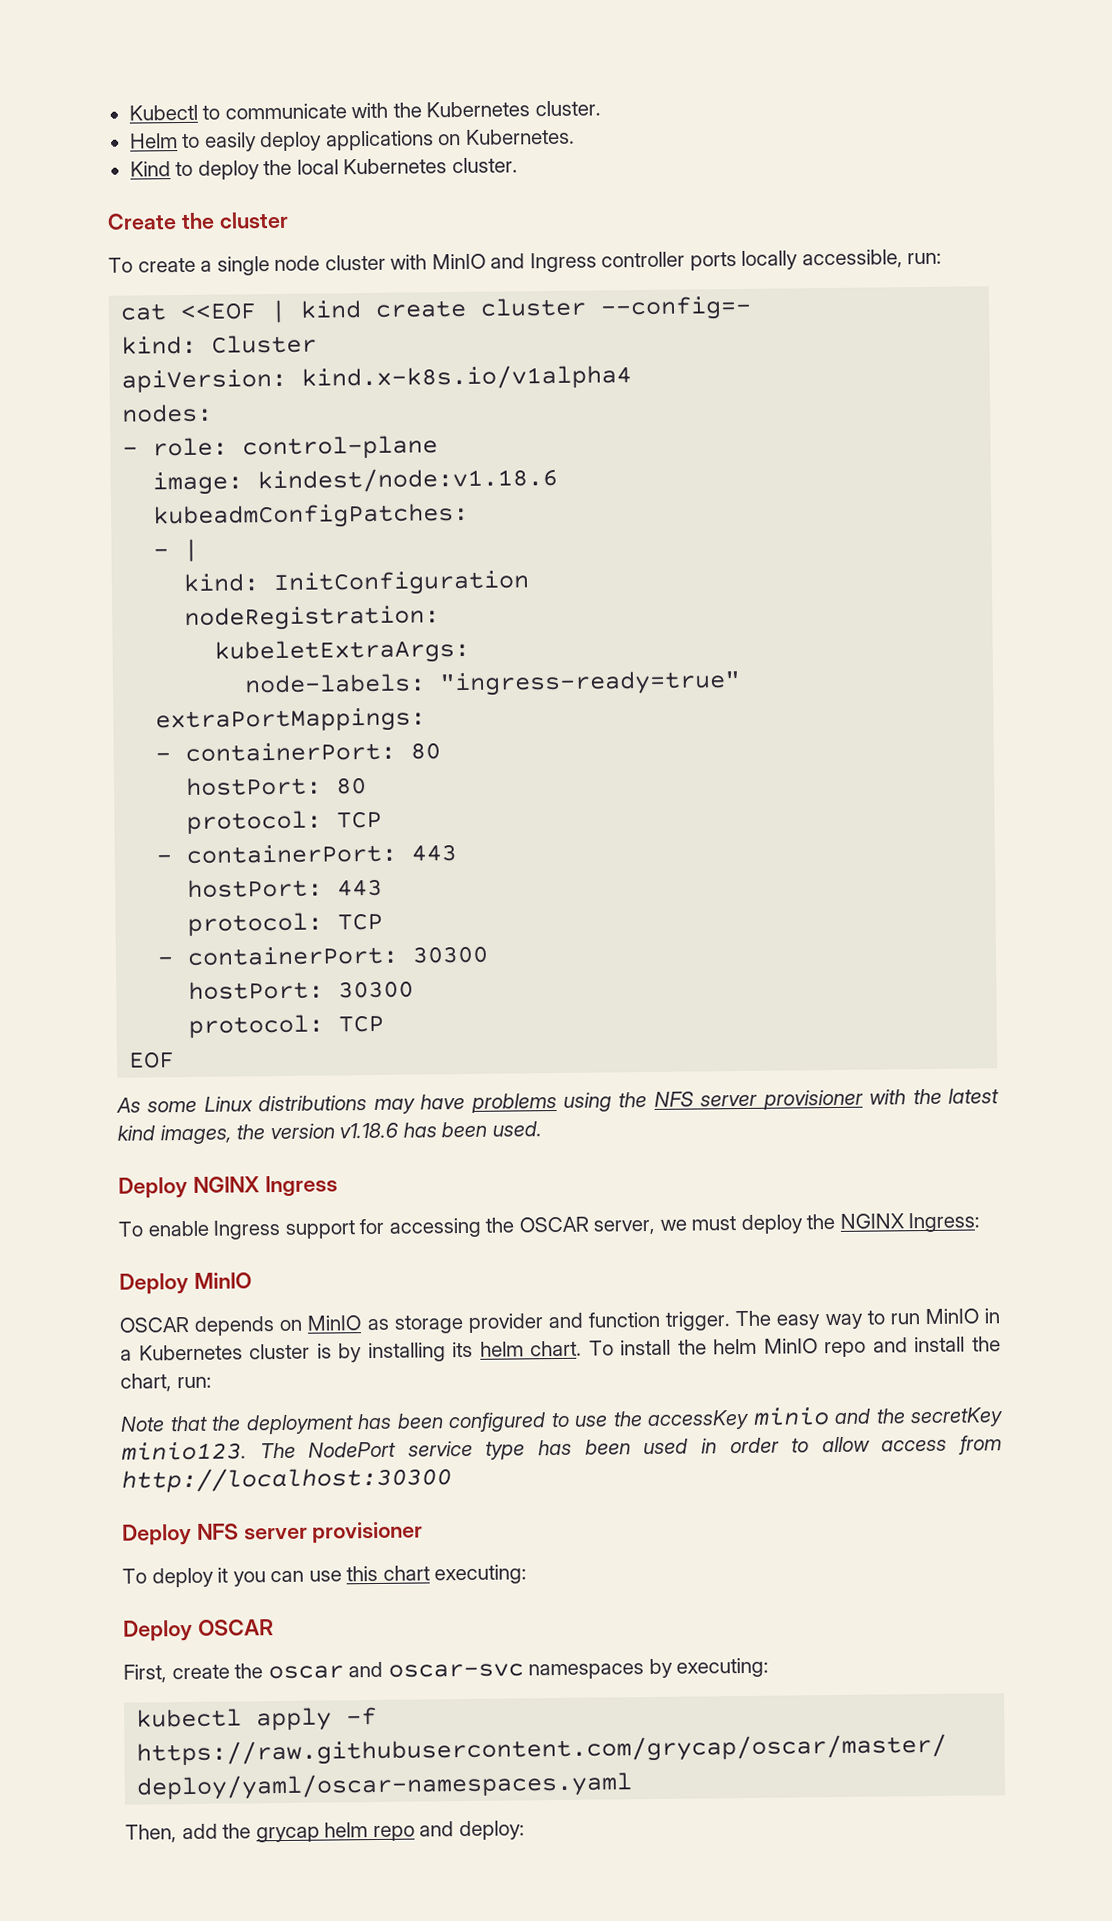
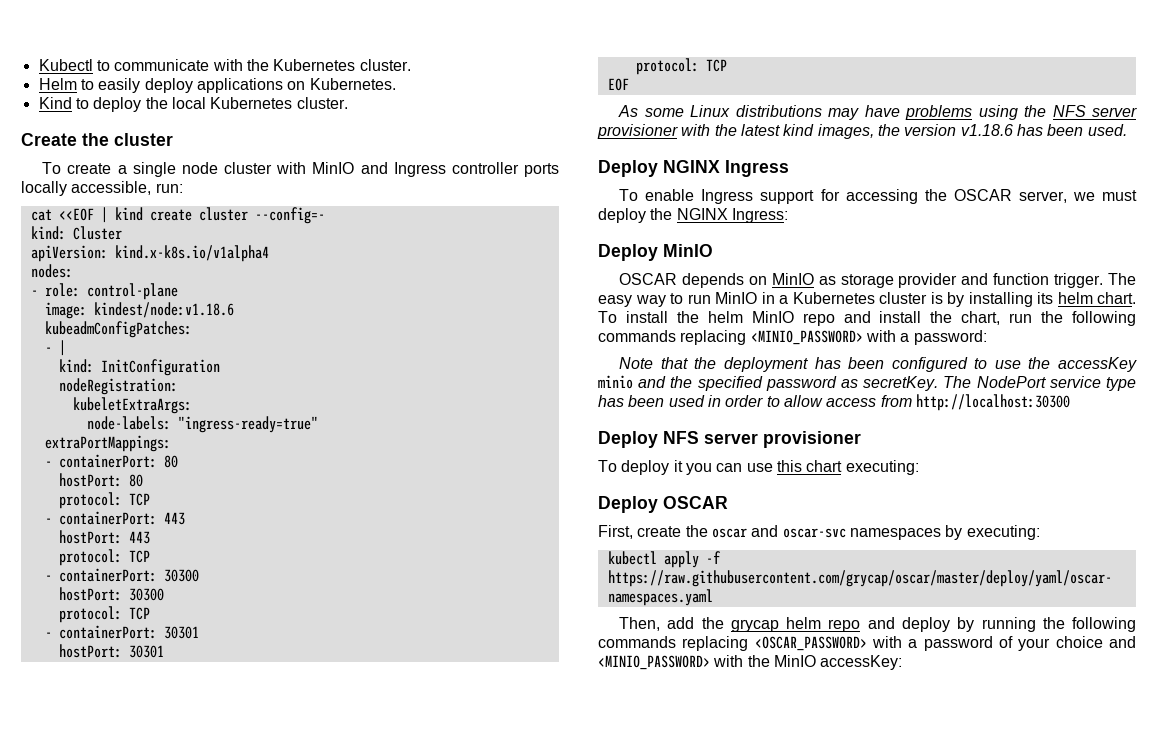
+ - containerPort: 30301
+ hostPort: 30301
+ protocol: TCP
- To install the helm MinIO repo and install the chart, run:
+ To install the helm MinIO repo and install the chart, run the following commands replacing <MINIO_PASSWORD> with a password:
- Note that the deployment has been configured to use the accessKey minio and the secretKey minio123.
+ Note that the deployment has been configured to use the accessKey minio and the specified password as secretKey.
- Then, add the grycap helm repo and deploy:
+ Then, add the grycap helm repo and deploy by running the following commands replacing <OSCAR_PASSWORD> with a password of your choice and <MINIO_PASSWORD> with the MinIO accessKey:

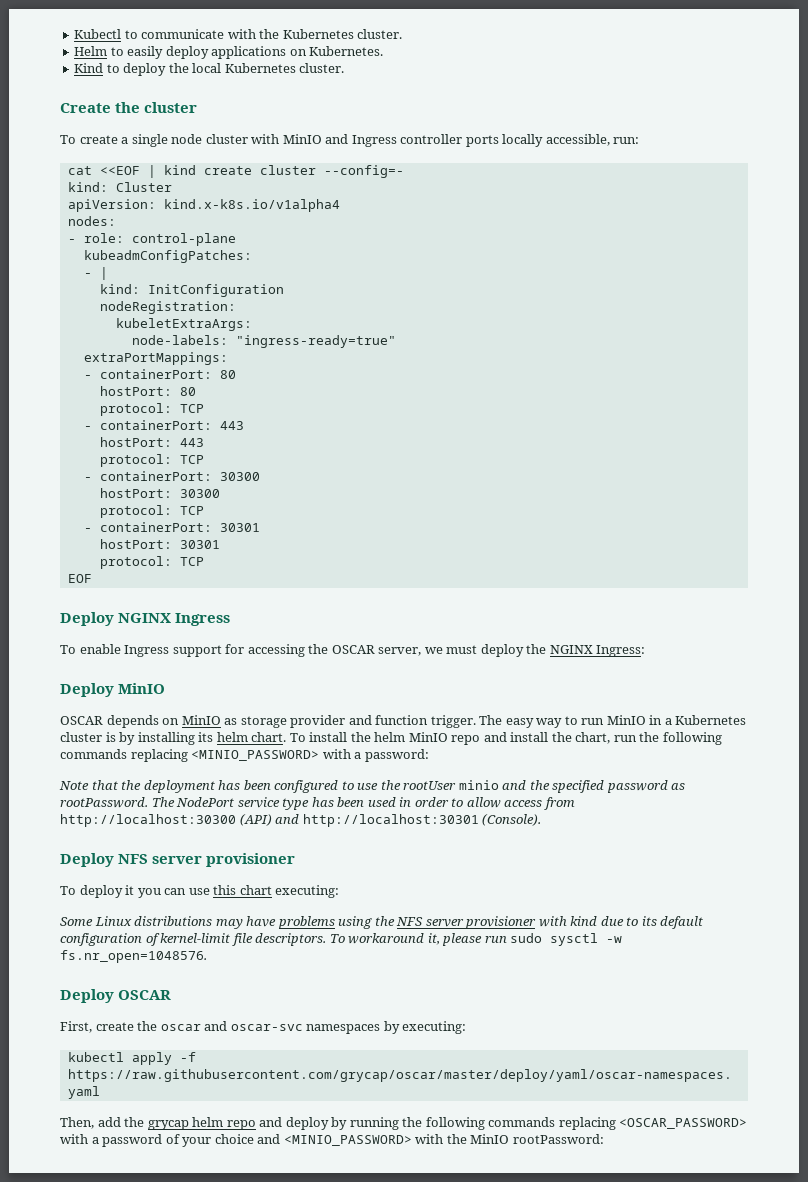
- image: kindest/node:v1.18.6
- As some Linux distributions may have problems using the NFS server provisioner with the latest kind images, the version v1.18.6 has been used.
- Note that the deployment has been configured to use the accessKey minio and the specified password as secretKey.
+ Note that the deployment has been configured to use the rootUser minio and the specified password as rootPassword.
- The NodePort service type has been used in order to allow access from http://localhost:30300
+ The NodePort service type has been used in order to allow access from http://localhost:30300 (API) and http://localhost:30301 (Console).
+ Some Linux distributions may have problems using the NFS server provisioner with kind due to its default configuration of kernel-limit file descriptors. To workaround it, please run sudo sysctl -w fs.nr_open=1048576.
- Then, add the grycap helm repo and deploy by running the following commands replacing <OSCAR_PASSWORD> with a password of your choice and <MINIO_PASSWORD> with the MinIO accessKey:
+ Then, add the grycap helm repo and deploy by running the following commands replacing <OSCAR_PASSWORD> with a password of your choice and <MINIO_PASSWORD> with the MinIO rootPassword:

